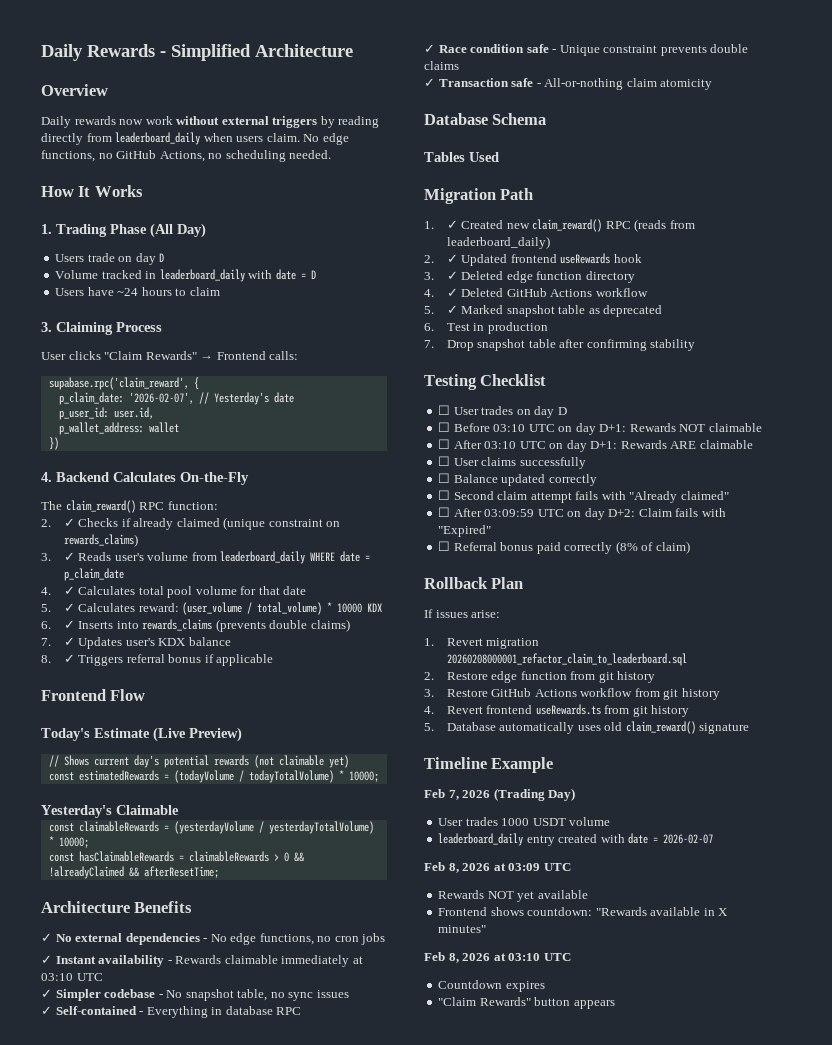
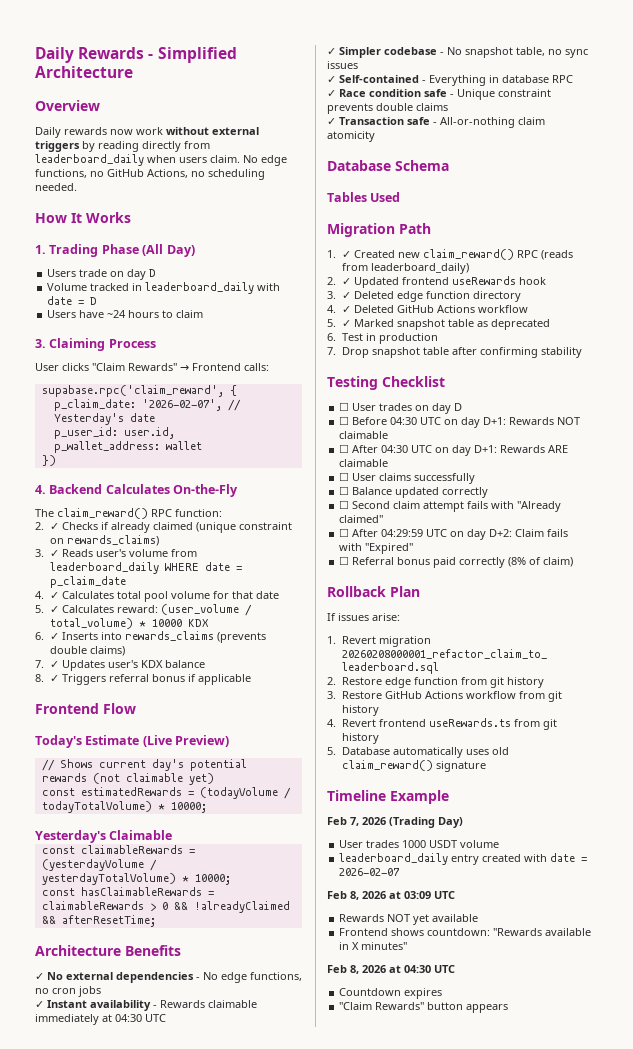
- ✓ Instant availability - Rewards claimable immediately at 03:10 UTC
+ ✓ Instant availability - Rewards claimable immediately at 04:30 UTC
- ☐ Before 03:10 UTC on day D+1: Rewards NOT claimable
+ ☐ Before 04:30 UTC on day D+1: Rewards NOT claimable
- ☐ After 03:10 UTC on day D+1: Rewards ARE claimable
+ ☐ After 04:30 UTC on day D+1: Rewards ARE claimable
- ☐ After 03:09:59 UTC on day D+2: Claim fails with "Expired"
+ ☐ After 04:29:59 UTC on day D+2: Claim fails with "Expired"
- Feb 8, 2026 at 03:10 UTC
+ Feb 8, 2026 at 04:30 UTC

